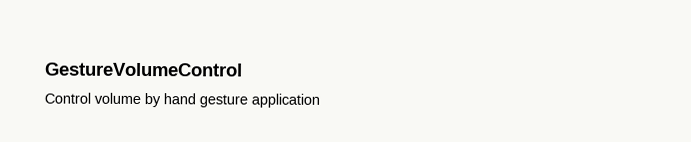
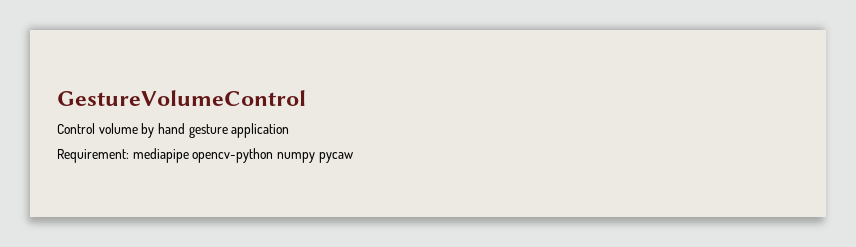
+ Requirement: mediapipe opencv-python numpy pycaw

